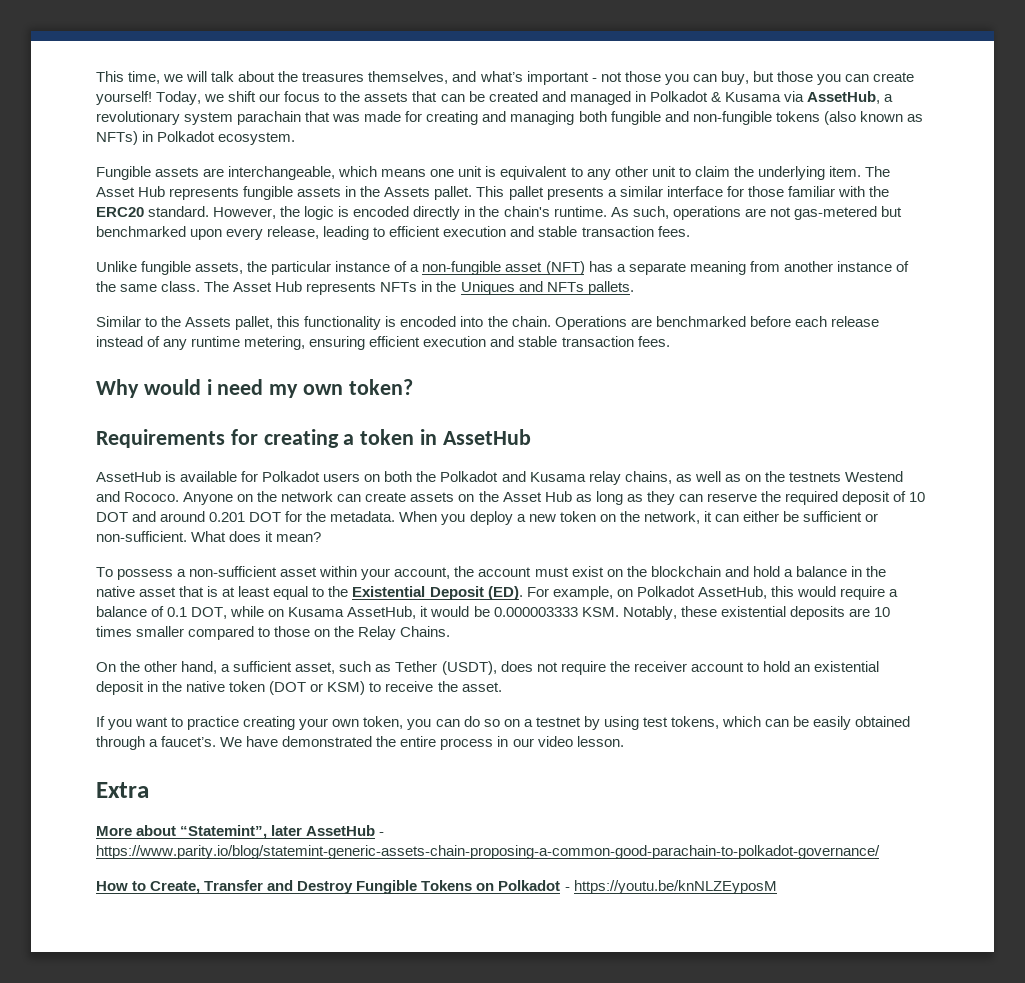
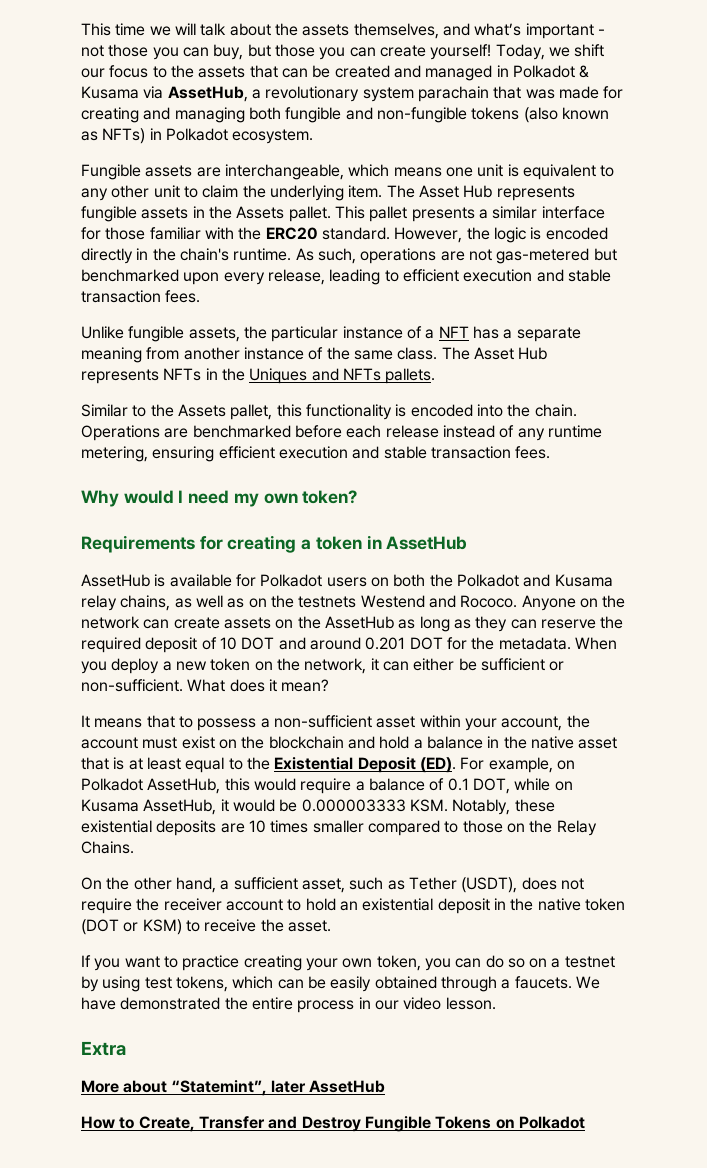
- This time, we will talk about the treasures themselves, and what’s important - not those you can buy, but those you can create yourself!
+ This time we will talk about the assets themselves, and what’s important - not those you can buy, but those you can create yourself!
- Unlike fungible assets, the particular instance of a non-fungible asset (NFT) has a separate meaning from another instance of the same class.
+ Unlike fungible assets, the particular instance of a NFT has a separate meaning from another instance of the same class.
- Why would i need my own token?
+ Why would I need my own token?
- Anyone on the network can create assets on the Asset Hub as long as they can reserve the required deposit of 10 DOT and around 0.201 DOT for the metadata.
+ Anyone on the network can create assets on the AssetHub as long as they can reserve the required deposit of 10 DOT and around 0.201 DOT for the metadata.
- To possess a non-sufficient asset within your account, the account must exist on the blockchain and hold a balance in the native asset that is at least equal to the Existential Deposit (ED). For example, on Polkadot AssetHub, this would require a balance of 0.1 DOT, while on Kusama AssetHub, it would be 0.000003333 KSM. Notably, these existential deposits are 10 times smaller compared to those on the Relay Chains.
+ It means that to possess a non-sufficient asset within your account, the account must exist on the blockchain and hold a balance in the native asset that is at least equal to the Existential Deposit (ED). For example, on Polkadot AssetHub, this would require a balance of 0.1 DOT, while on Kusama AssetHub, it would be 0.000003333 KSM. Notably, these existential deposits are 10 times smaller compared to those on the Relay Chains.
- If you want to practice creating your own token, you can do so on a testnet by using test tokens, which can be easily obtained through a faucet’s.
+ If you want to practice creating your own token, you can do so on a testnet by using test tokens, which can be easily obtained through a faucets.
- More about “Statemint”, later AssetHub - https://www.parity.io/blog/statemint-generic-assets-chain-proposing-a-common-good-parachain-to-polkadot-governance/
+ More about “Statemint”, later AssetHub
- How to Create, Transfer and Destroy Fungible Tokens on Polkadot - https://youtu.be/knNLZEyposM
+ How to Create, Transfer and Destroy Fungible Tokens on Polkadot

